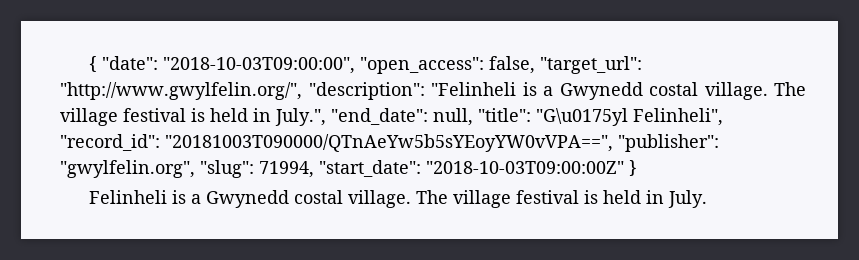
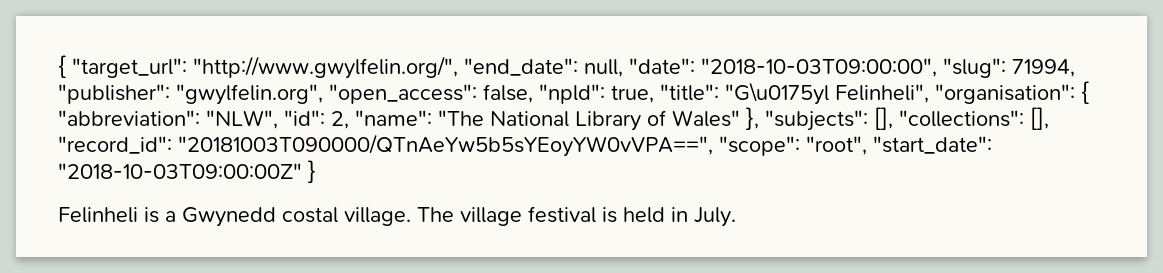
- { "date": "2018-10-03T09:00:00", "open_access": false, "target_url": "http://www.gwylfelin.org/", "description": "Felinheli is a Gwynedd costal village. The village festival is held in July.", "end_date": null, "title": "G\u0175yl Felinheli", "record_id": "20181003T090000/QTnAeYw5b5sYEoyYW0vVPA==", "publisher": "gwylfelin.org", "slug": 71994, "start_date": "2018-10-03T09:00:00Z" }
+ { "target_url": "http://www.gwylfelin.org/", "end_date": null, "date": "2018-10-03T09:00:00", "slug": 71994, "publisher": "gwylfelin.org", "open_access": false, "npld": true, "title": "G\u0175yl Felinheli", "organisation": { "abbreviation": "NLW", "id": 2, "name": "The National Library of Wales" }, "subjects": [], "collections": [], "record_id": "20181003T090000/QTnAeYw5b5sYEoyYW0vVPA==", "scope": "root", "start_date": "2018-10-03T09:00:00Z" }

